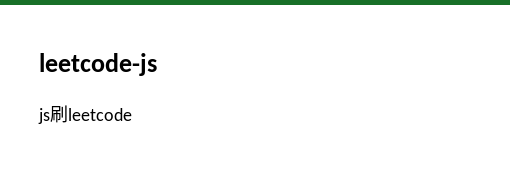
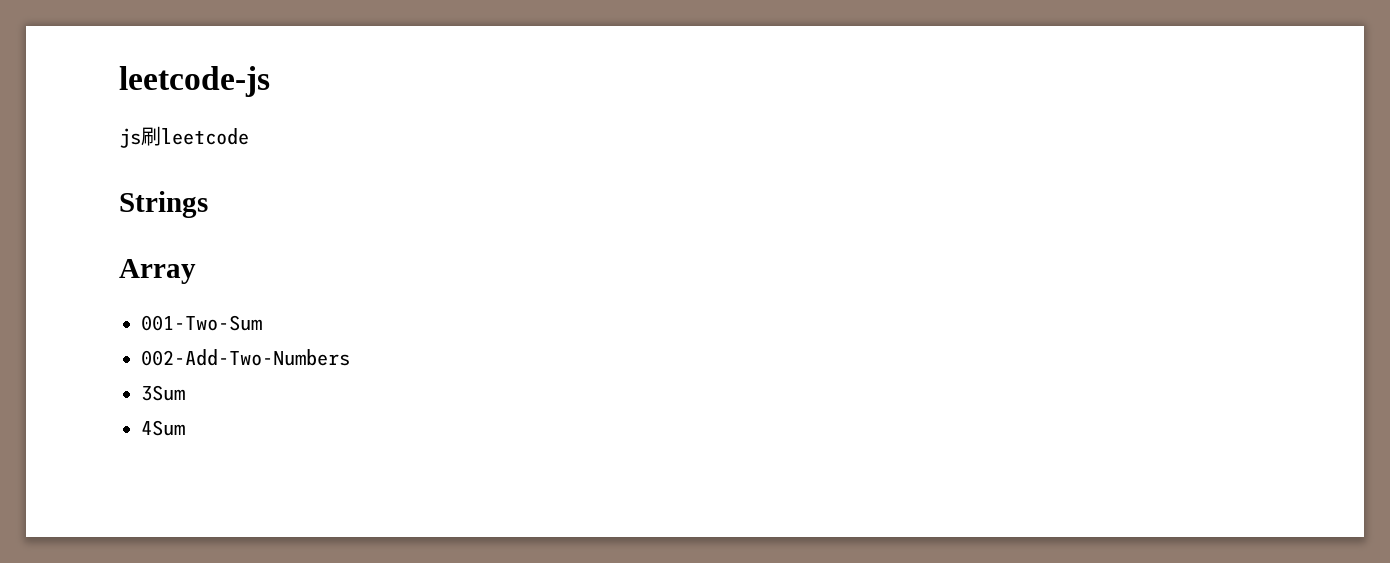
+ Strings
+ Array
+ 001-Two-Sum
+ 002-Add-Two-Numbers
+ 3Sum
+ 4Sum

